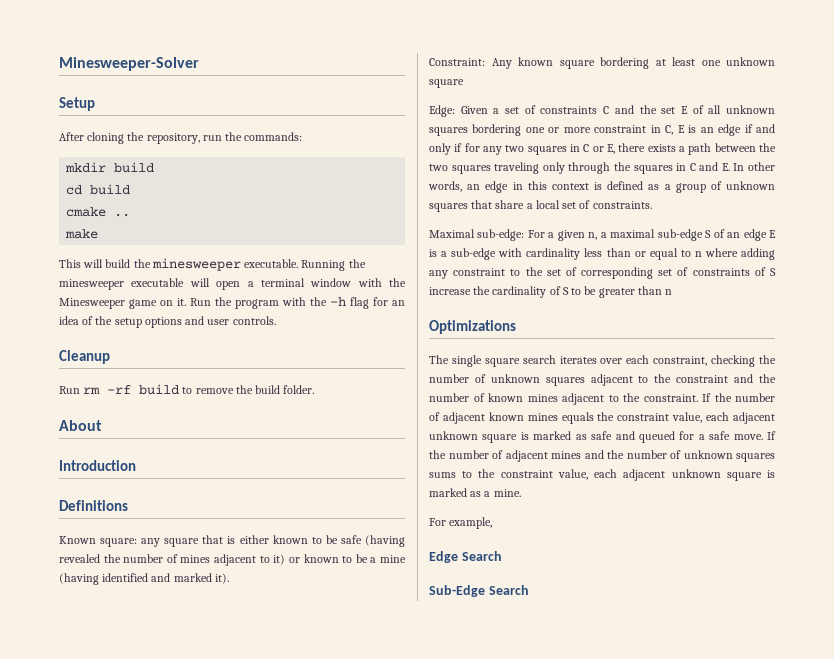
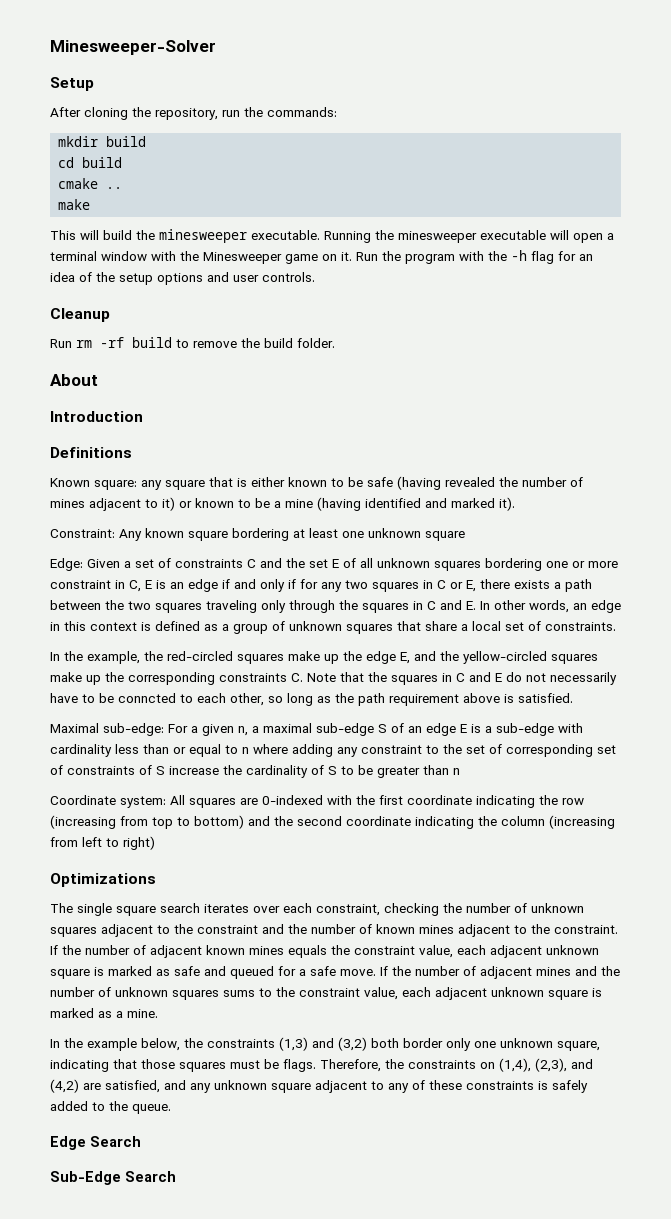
+ In the example, the red-circled squares make up the edge E, and the yellow-circled squares make up the corresponding constraints C. Note that the squares in C and E do not necessarily have to be conncted to each other, so long as the path requirement above is satisfied.
+ Coordinate system: All squares are 0-indexed with the first coordinate indicating the row (increasing from top to bottom) and the second coordinate indicating the column (increasing from left to right)
- For example,
+ In the example below, the constraints (1,3) and (3,2) both border only one unknown square, indicating that those squares must be flags. Therefore, the constraints on (1,4), (2,3), and (4,2) are satisfied, and any unknown square adjacent to any of these constraints is safely added to the queue.

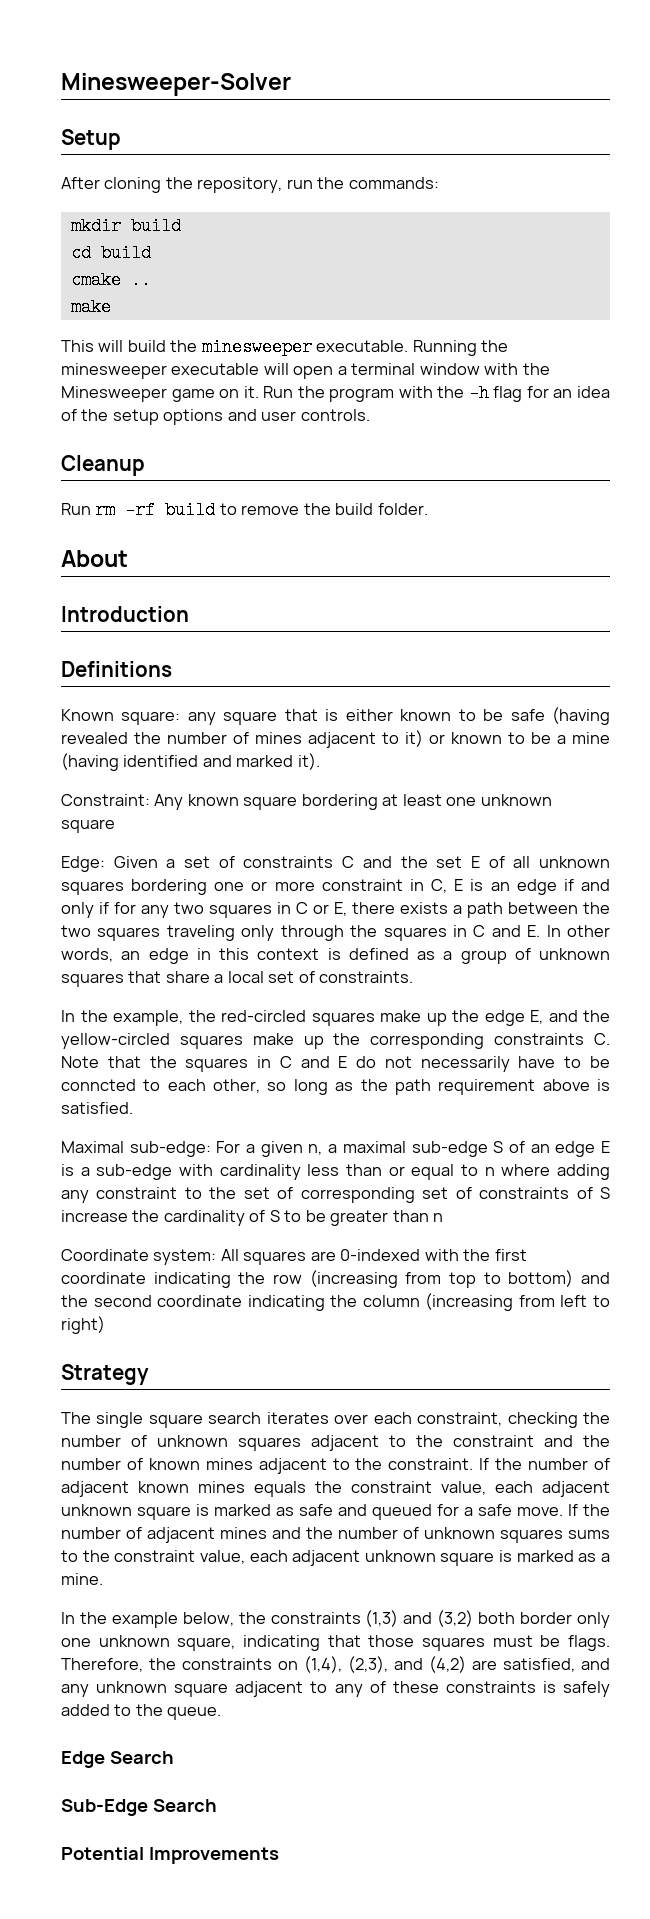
- Optimizations
+ Strategy
+ Potential Improvements

